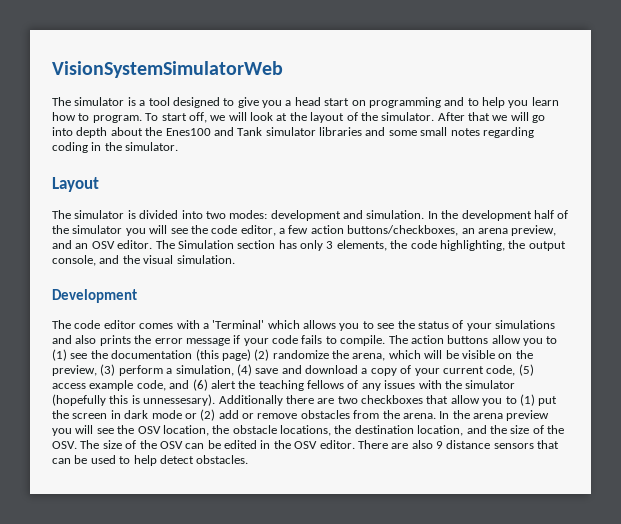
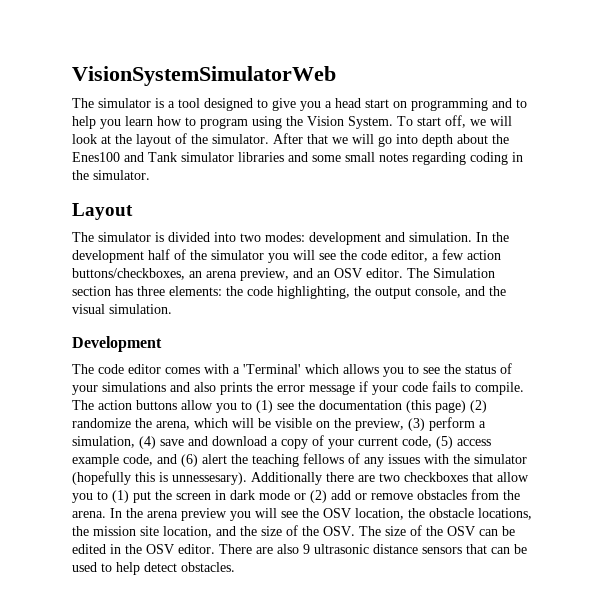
- The simulator is a tool designed to give you a head start on programming and to help you learn how to program.
+ The simulator is a tool designed to give you a head start on programming and to help you learn how to program using the Vision System.
- The Simulation section has only 3 elements, the code highlighting, the output console, and the visual simulation.
+ The Simulation section has three elements: the code highlighting, the output console, and the visual simulation.
- In the arena preview you will see the OSV location, the obstacle locations, the destination location, and the size of the OSV. The size of the OSV can be edited in the OSV editor.
+ In the arena preview you will see the OSV location, the obstacle locations, the mission site location, and the size of the OSV. The size of the OSV can be edited in the OSV editor.
- There are also 9 distance sensors that can be used to help detect obstacles.
+ There are also 9 ultrasonic distance sensors that can be used to help detect obstacles.

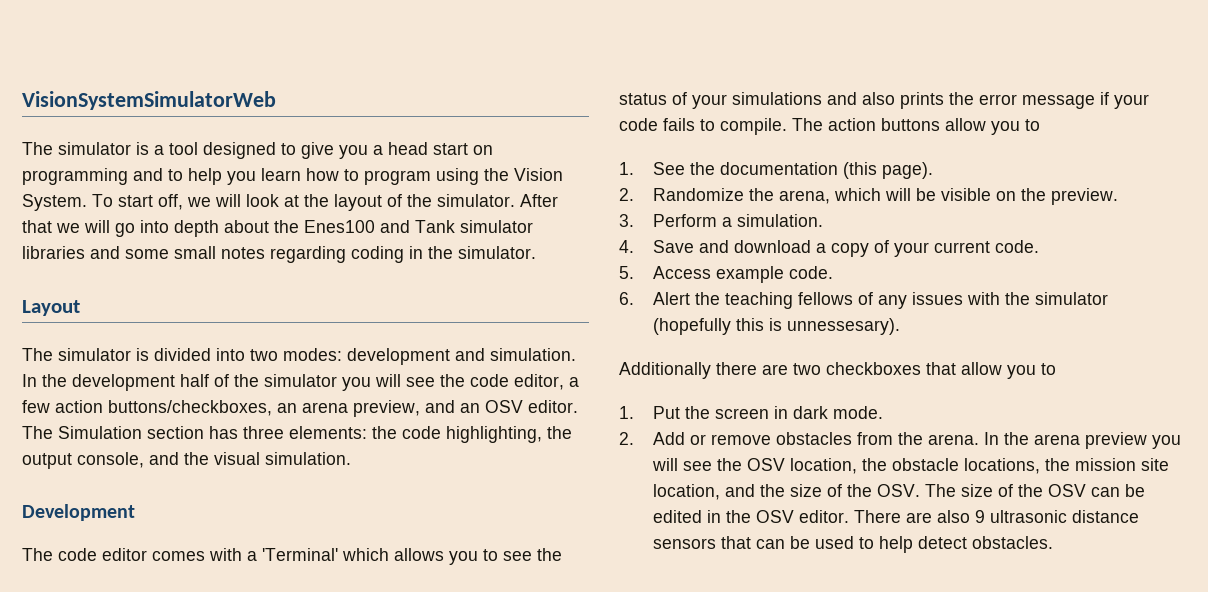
- The action buttons allow you to (1) see the documentation (this page) (2) randomize the arena, which will be visible on the preview, (3) perform a simulation, (4) save and download a copy of your current code, (5) access example code, and (6) alert the teaching fellows of any issues with the simulator (hopefully this is unnessesary). Additionally there are two checkboxes that allow you to (1) put the screen in dark mode or (2) add or remove obstacles from the arena.
+ The action buttons allow you to
+ 1. See the documentation (this page).
+ 2. Randomize the arena, which will be visible on the preview.
+ 3. Perform a simulation.
+ 4. Save and download a copy of your current code.
+ 5. Access example code.
+ 6. Alert the teaching fellows of any issues with the simulator (hopefully this is unnessesary).
+ Additionally there are two checkboxes that allow you to
+ 1. Put the screen in dark mode.
+ 2. Add or remove obstacles from the arena.

